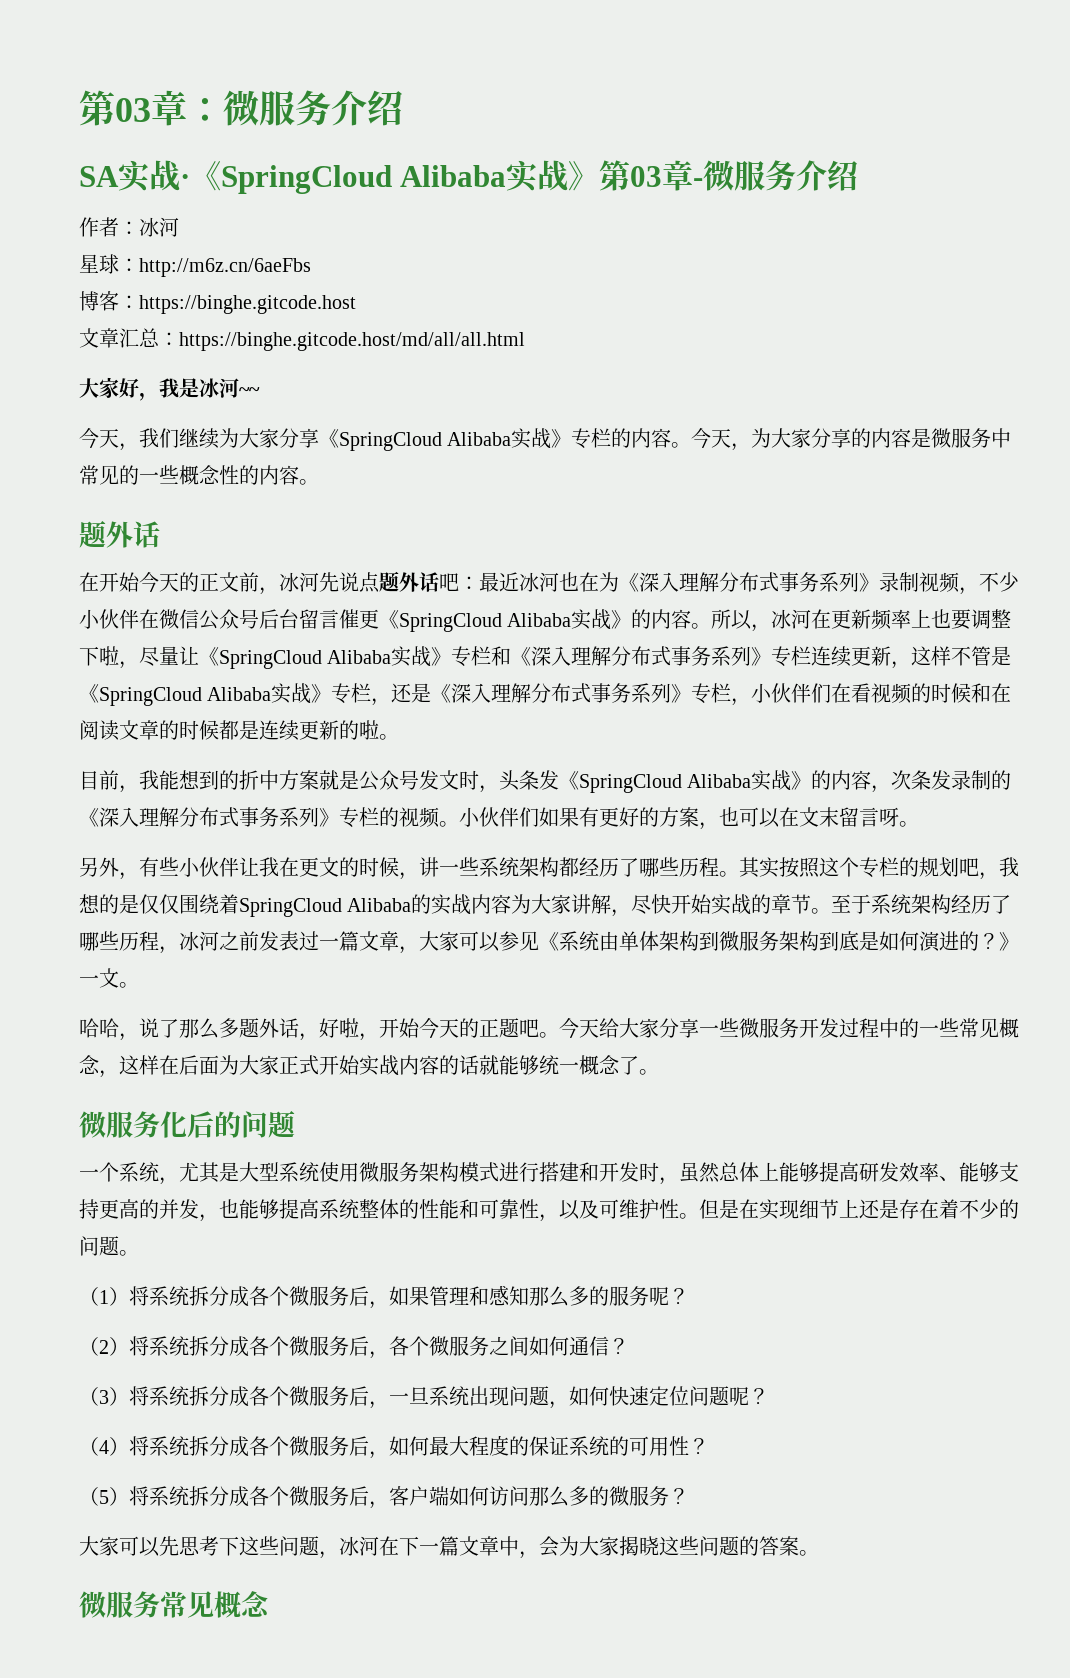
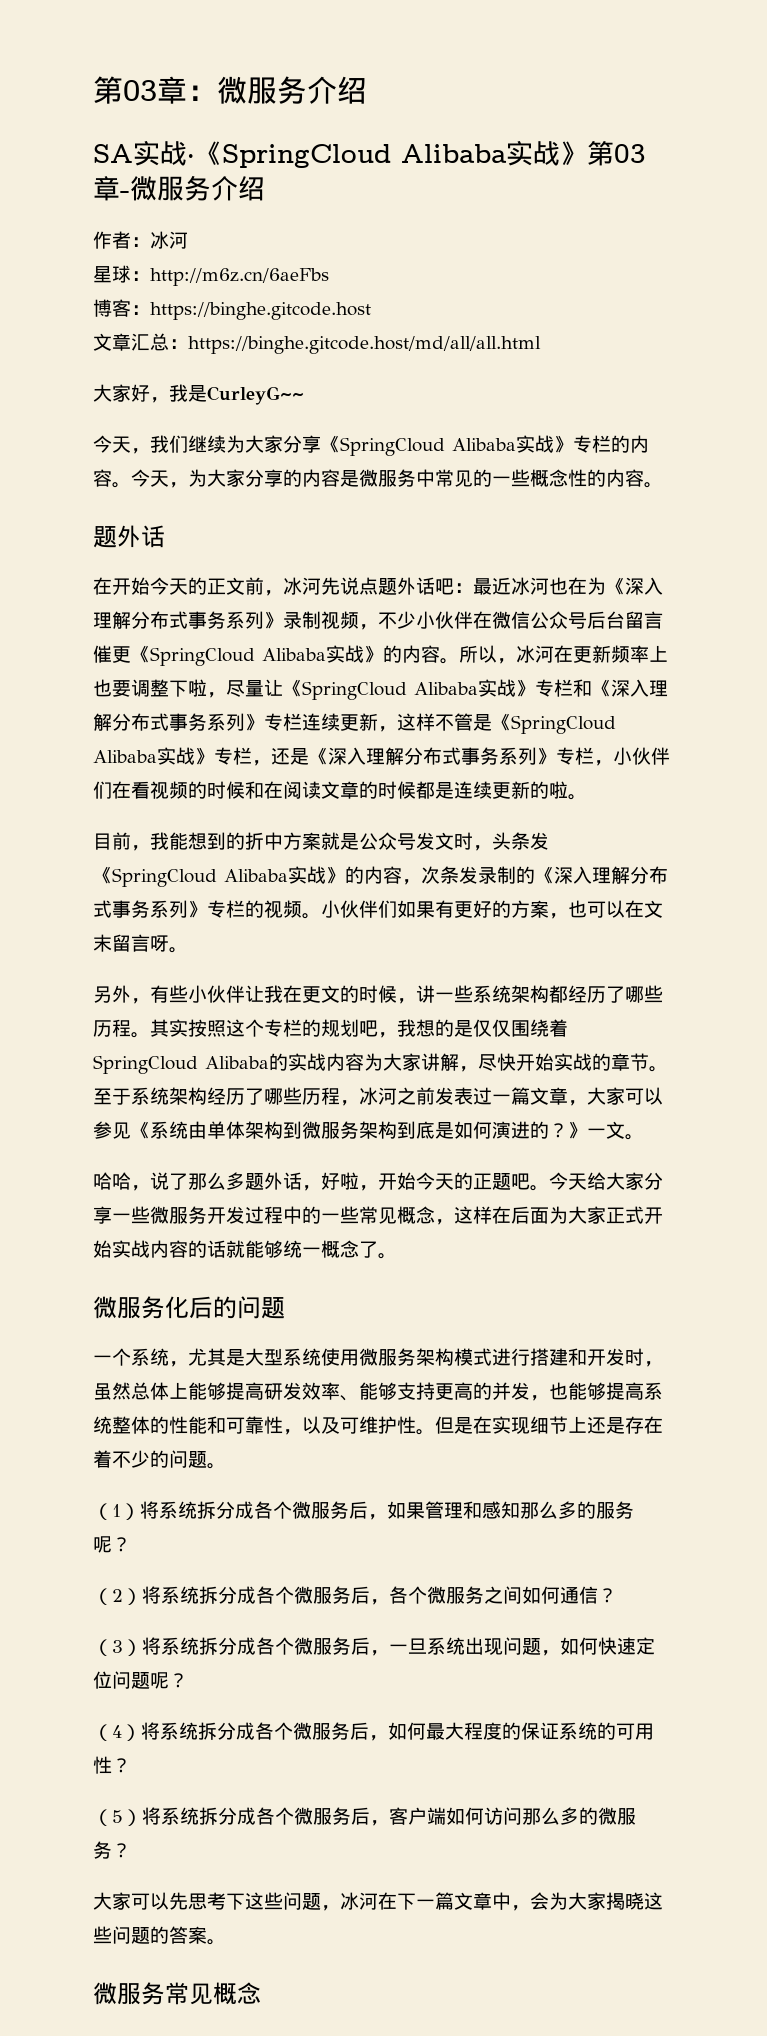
- 大家好，我是冰河~~
+ 大家好，我是CurleyG~~

